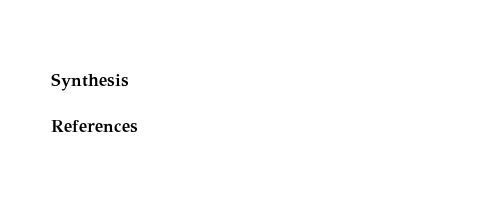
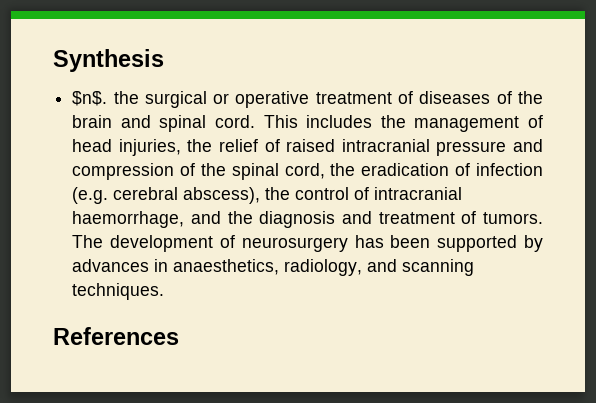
+ $n$. the surgical or operative treatment of diseases of the brain and spinal cord. This includes the management of head injuries, the relief of raised intracranial pressure and compression of the spinal cord, the eradication of infection (e.g. cerebral abscess), the control of intracranial haemorrhage, and the diagnosis and treatment of tumors. The development of neurosurgery has been supported by advances in anaesthetics, radiology, and scanning techniques.

